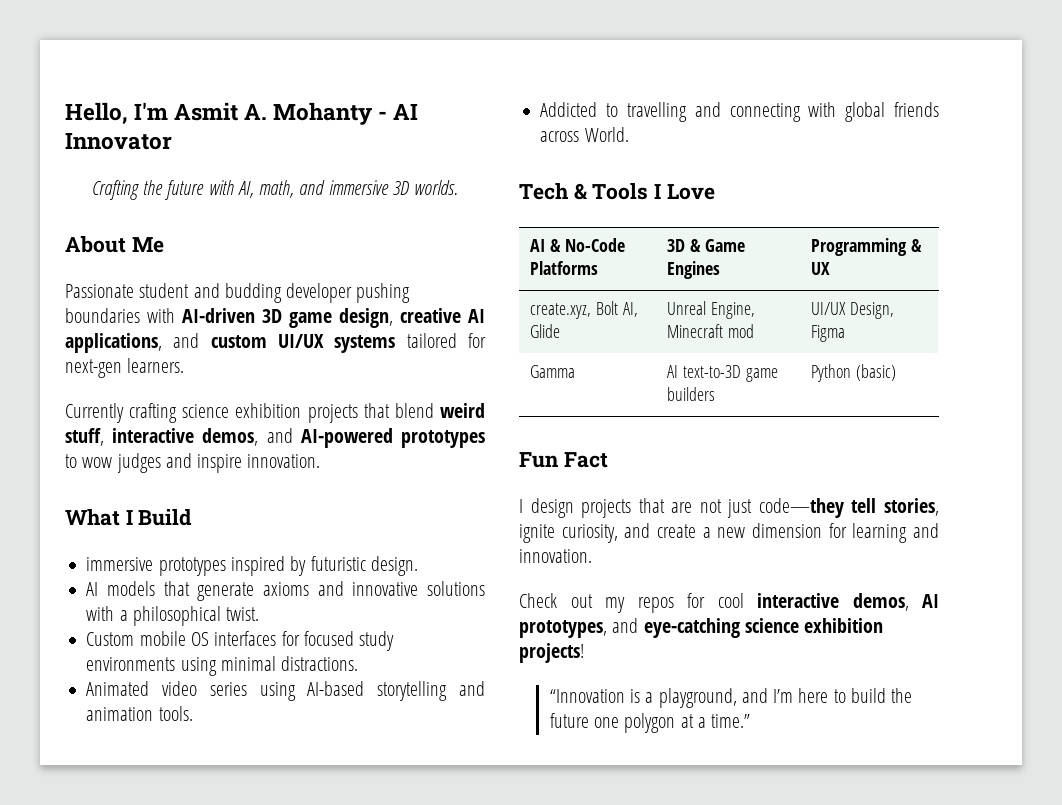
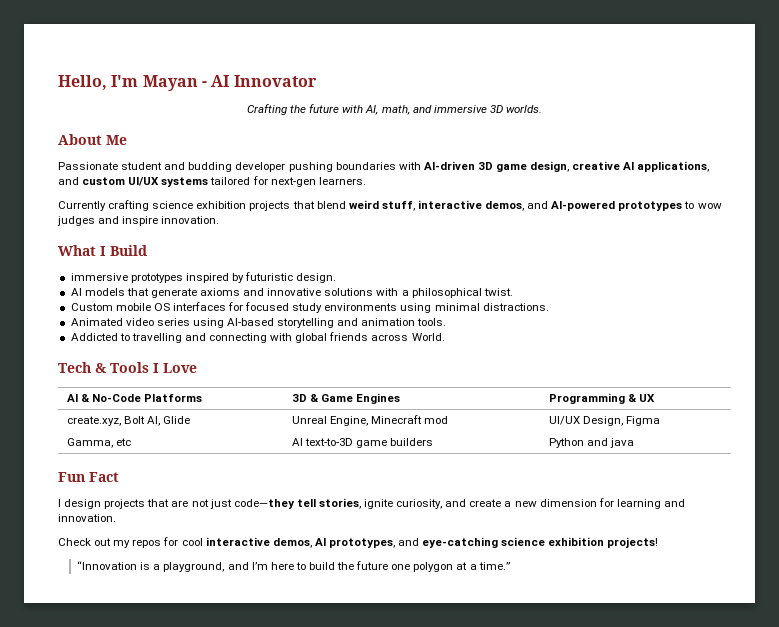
- Hello, I'm Asmit A. Mohanty - AI Innovator
+ Hello, I'm Mayan - AI Innovator
- Gamma | AI text-to-3D game builders | Python (basic)
+ Gamma, etc | AI text-to-3D game builders | Python and java

